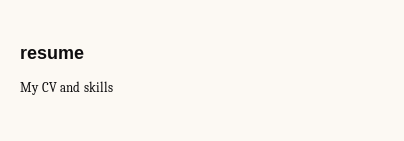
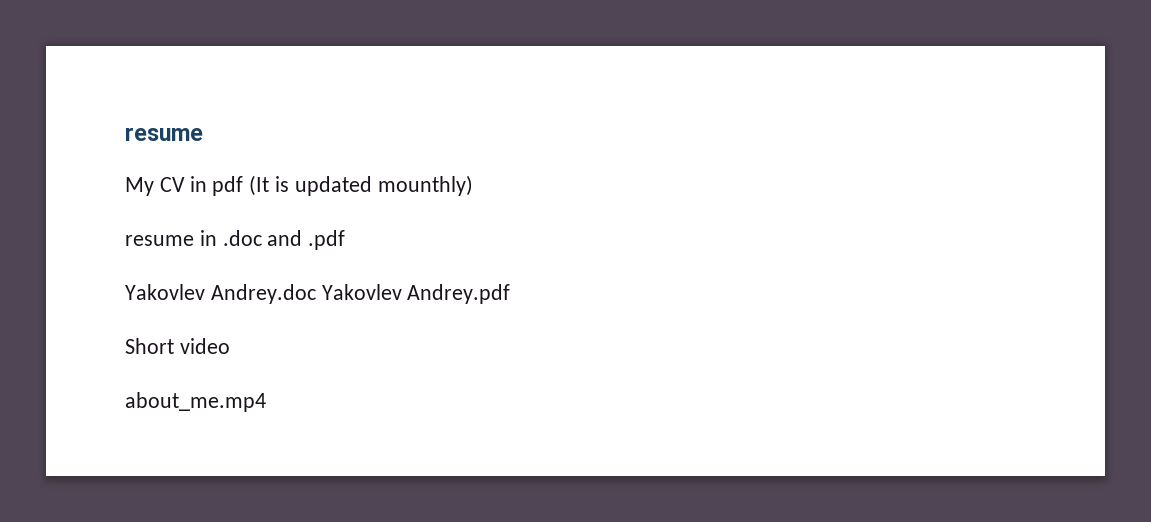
- My CV and skills
+ My CV in pdf (It is updated mounthly)
+ resume in .doc and .pdf
+ Yakovlev Andrey.doc Yakovlev Andrey.pdf
+ Short video
+ about_me.mp4

